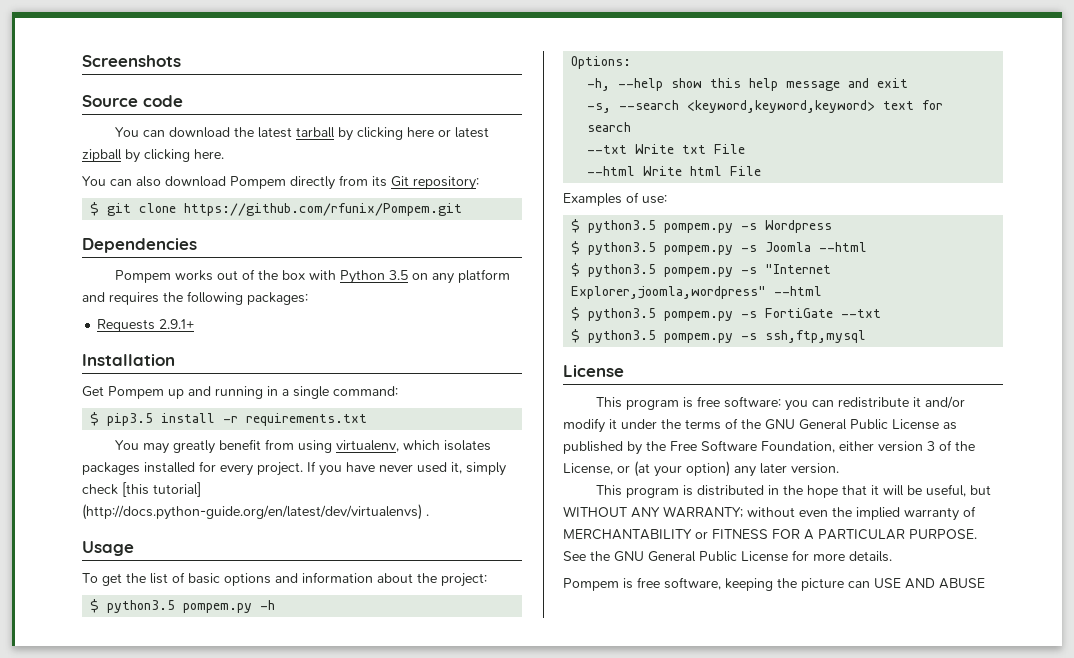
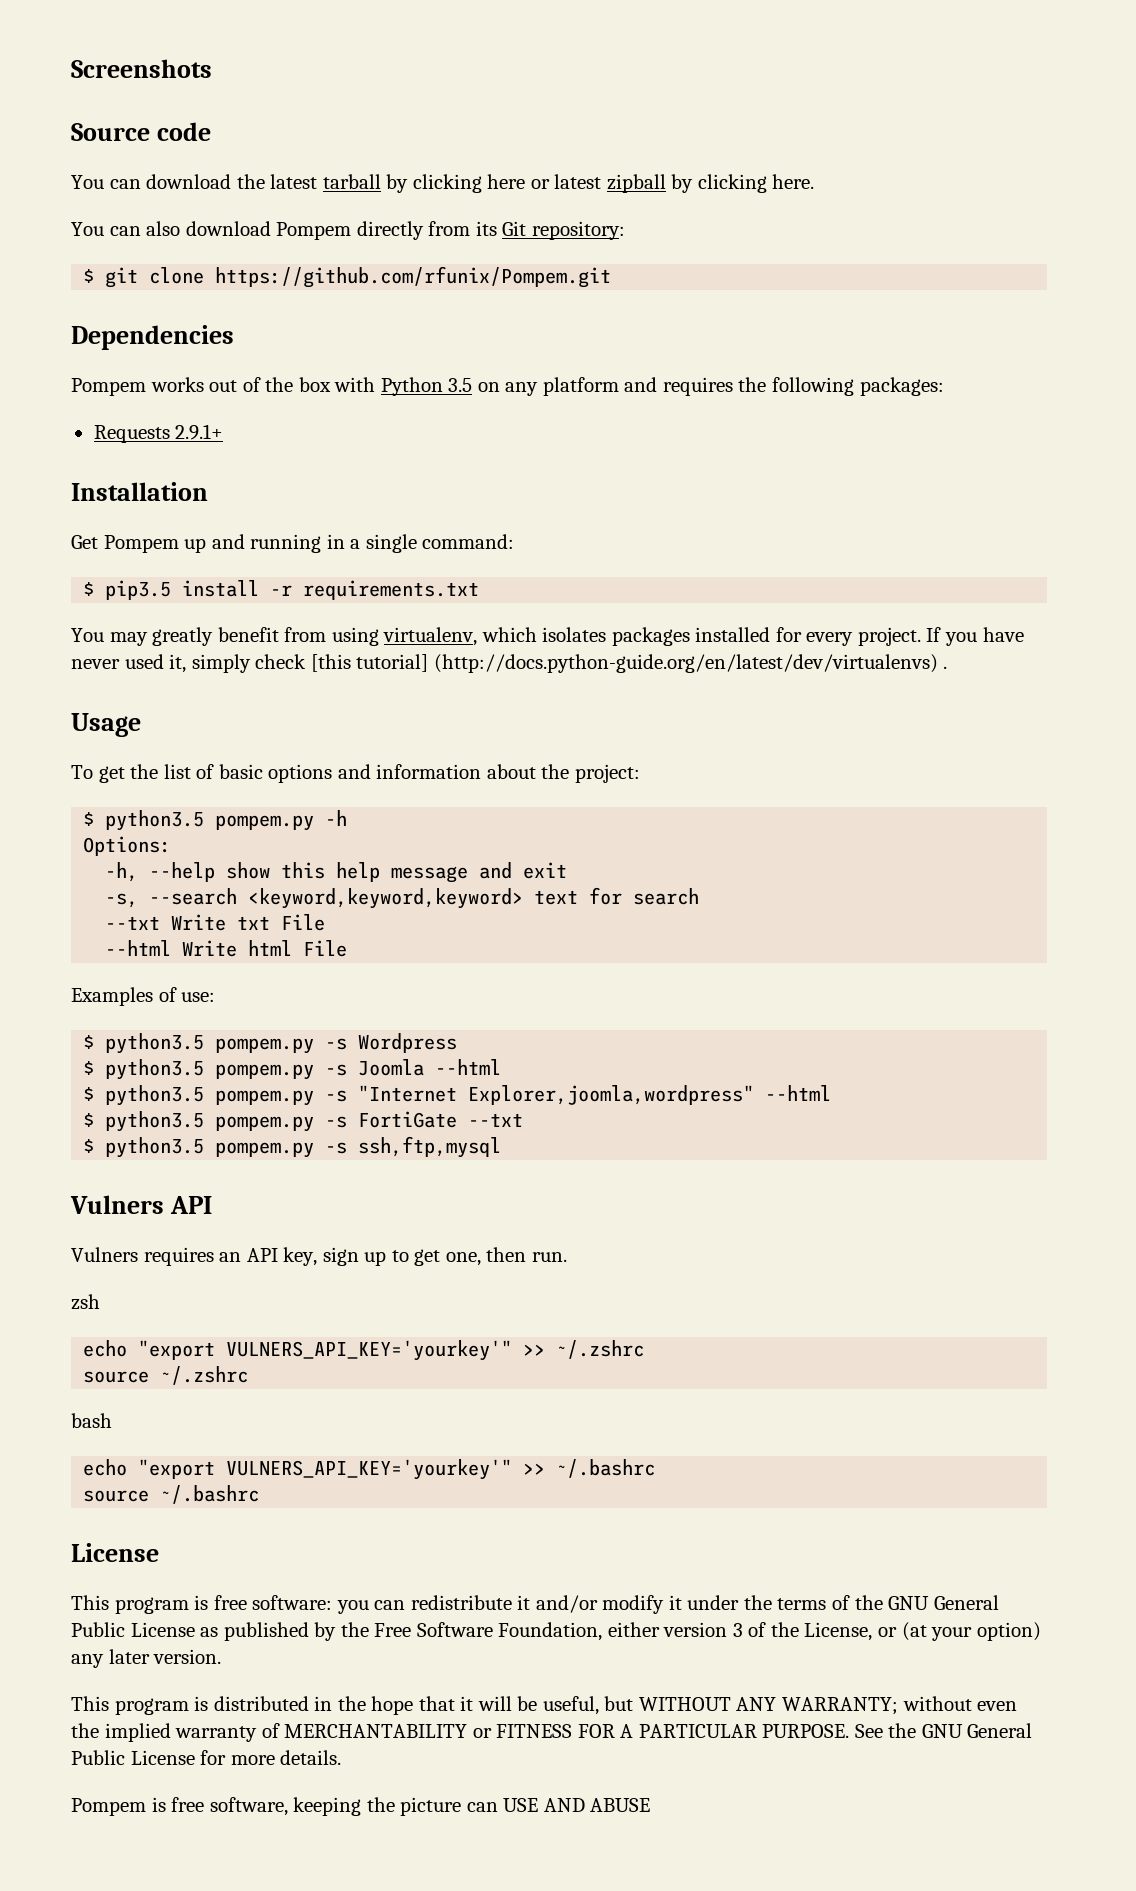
+ Vulners API
+ Vulners requires an API key, sign up to get one, then run.
+ zsh
+ echo "export VULNERS_API_KEY='yourkey'" >> ~/.zshrc
+ source ~/.zshrc
+ bash
+ echo "export VULNERS_API_KEY='yourkey'" >> ~/.bashrc
+ source ~/.bashrc

